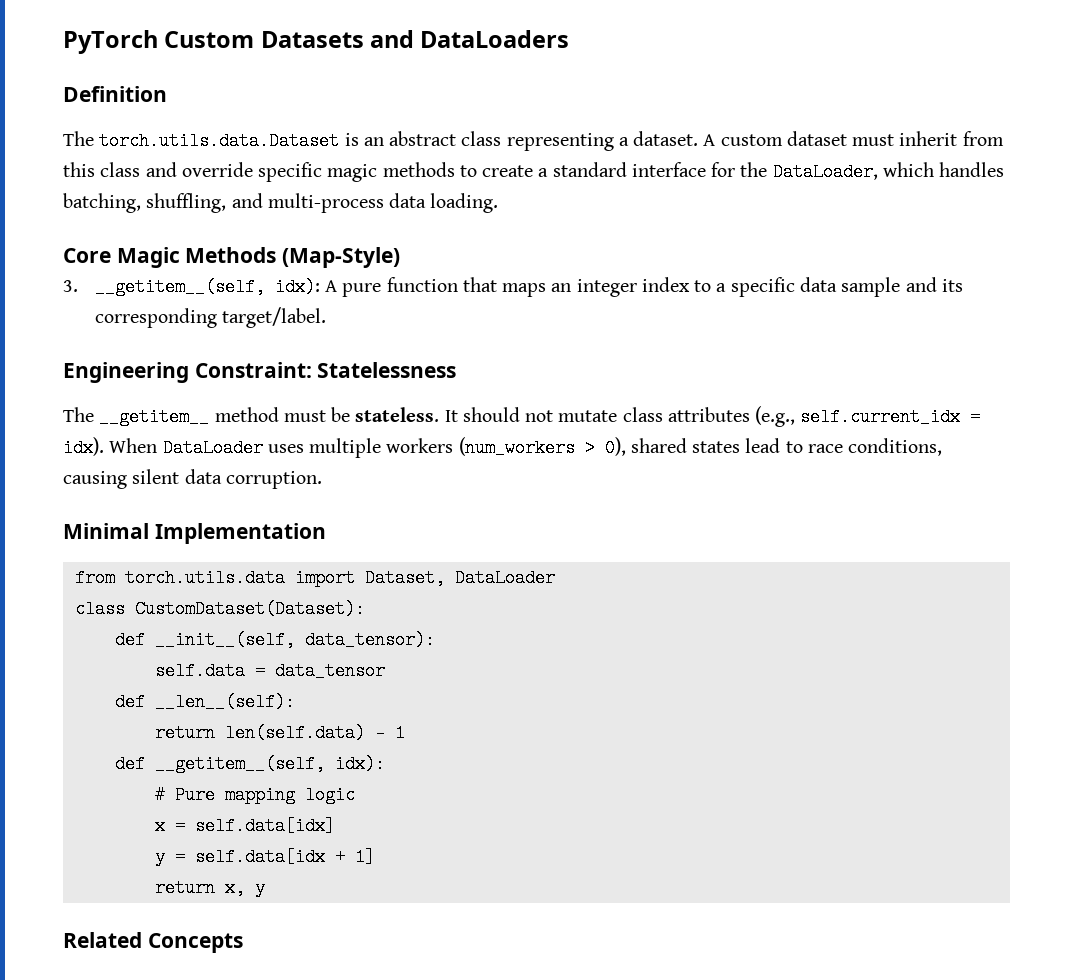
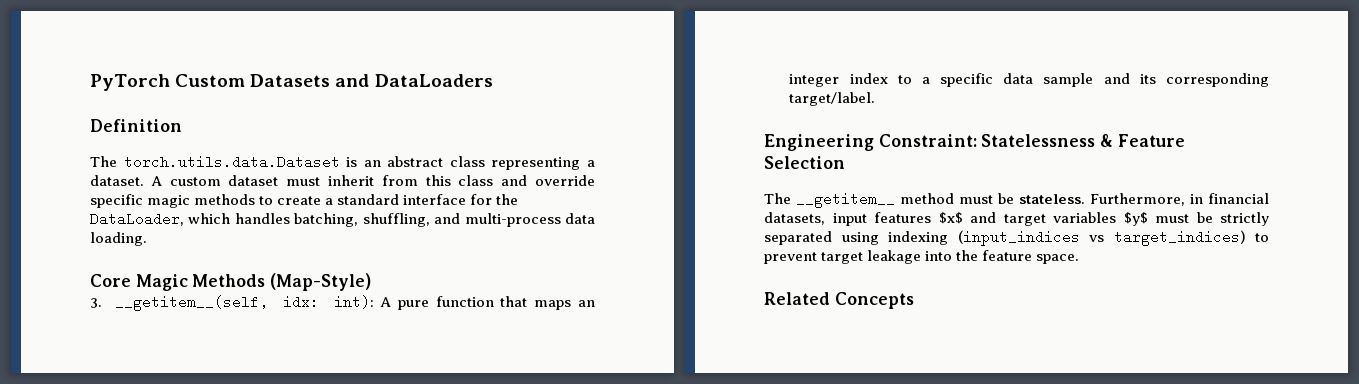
- 3. __getitem__(self, idx): A pure function that maps an integer index to a specific data sample and its corresponding target/label.
+ 3. __getitem__(self, idx: int): A pure function that maps an integer index to a specific data sample and its corresponding target/label.
- Engineering Constraint: Statelessness
+ Engineering Constraint: Statelessness & Feature Selection
- It should not mutate class attributes (e.g., self.current_idx = idx). When DataLoader uses multiple workers (num_workers > 0), shared states lead to race conditions, causing silent data corruption.
- Minimal Implementation
- from torch.utils.data import Dataset, DataLoader
- class CustomDataset(Dataset):
- def __init__(self, data_tensor):
- self.data = data_tensor
- def __len__(self):
- return len(self.data) - 1
- def __getitem__(self, idx):
- # Pure mapping logic
- x = self.data[idx]
- y = self.data[idx + 1]
- return x, y
+ Furthermore, in financial datasets, input features $x$ and target variables $y$ must be strictly separated using indexing (input_indices vs target_indices) to prevent target leakage into the feature space.

